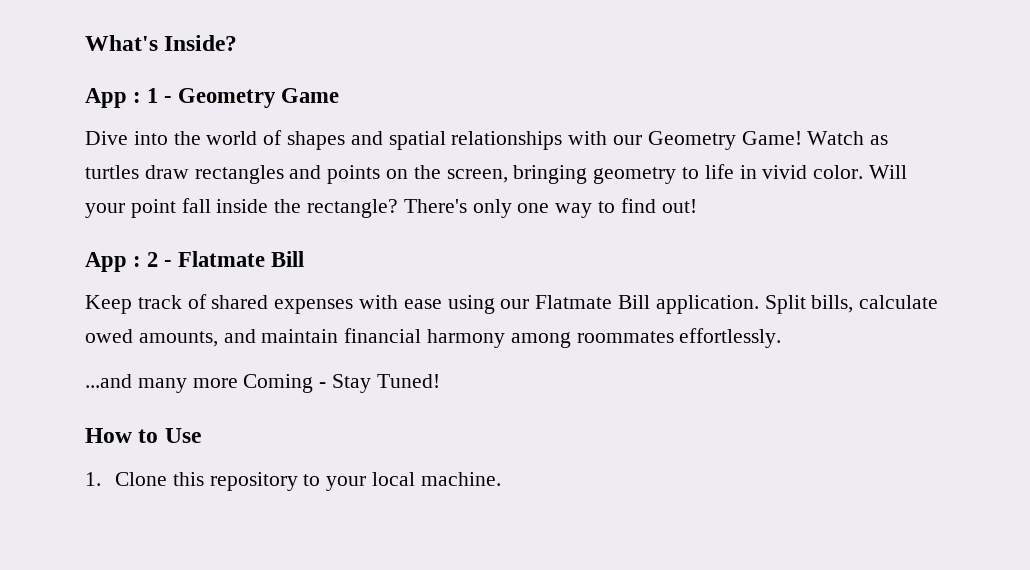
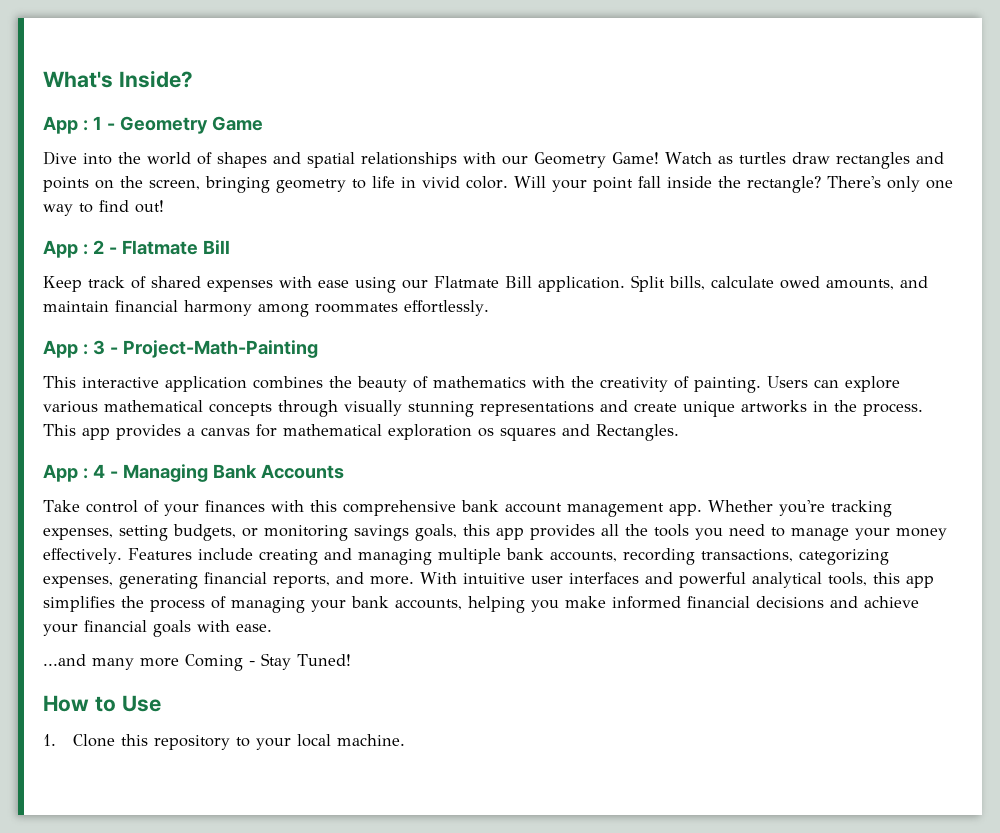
+ App : 3 - Project-Math-Painting
+ This interactive application combines the beauty of mathematics with the creativity of painting. Users can explore various mathematical concepts through visually stunning representations and create unique artworks in the process. This app provides a canvas for mathematical exploration os squares and Rectangles.
+ App : 4 - Managing Bank Accounts
+ Take control of your finances with this comprehensive bank account management app. Whether you're tracking expenses, setting budgets, or monitoring savings goals, this app provides all the tools you need to manage your money effectively. Features include creating and managing multiple bank accounts, recording transactions, categorizing expenses, generating financial reports, and more. With intuitive user interfaces and powerful analytical tools, this app simplifies the process of managing your bank accounts, helping you make informed financial decisions and achieve your financial goals with ease.

